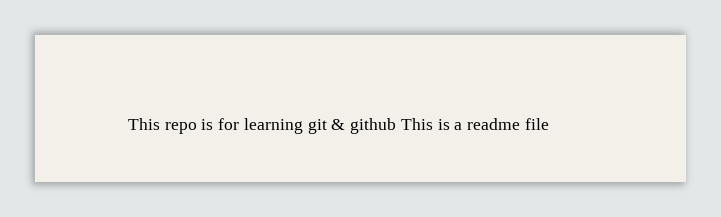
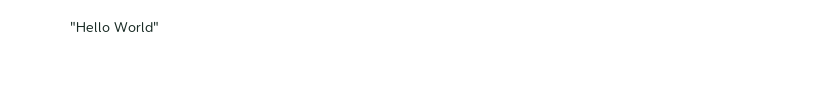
- This repo is for learning git & github This is a readme file
+ "Hello World"

